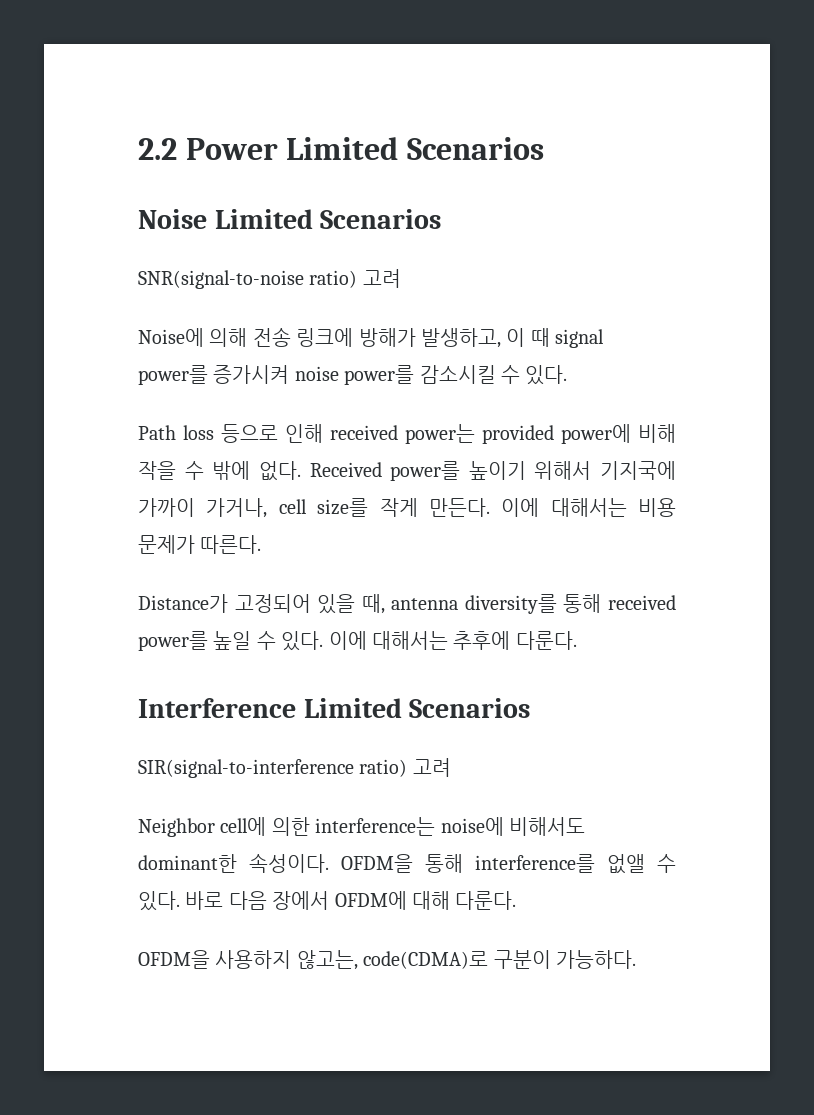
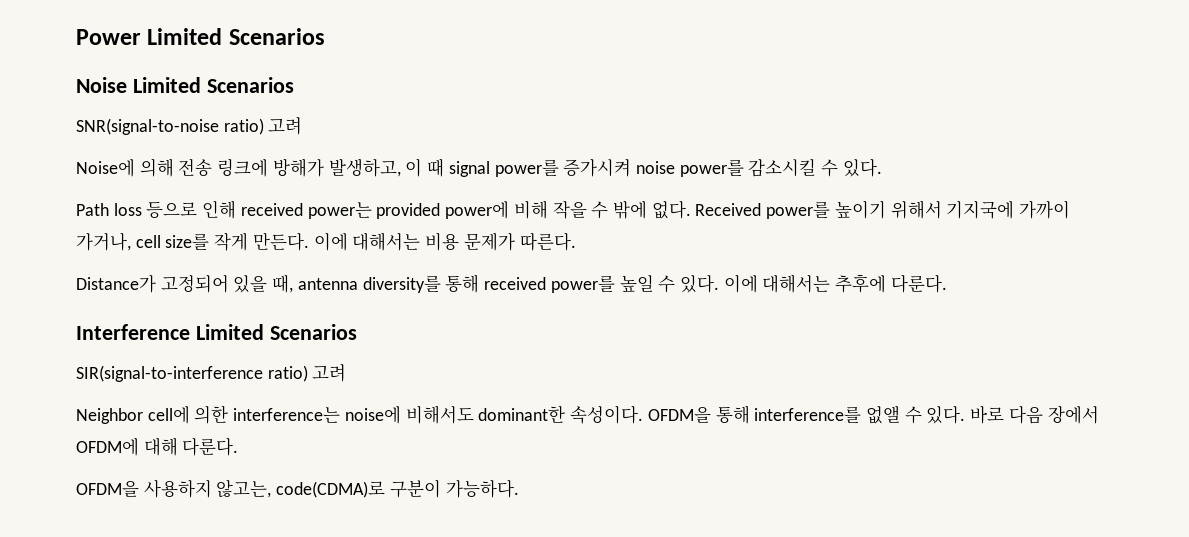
- 2.2 Power Limited Scenarios
+ Power Limited Scenarios

